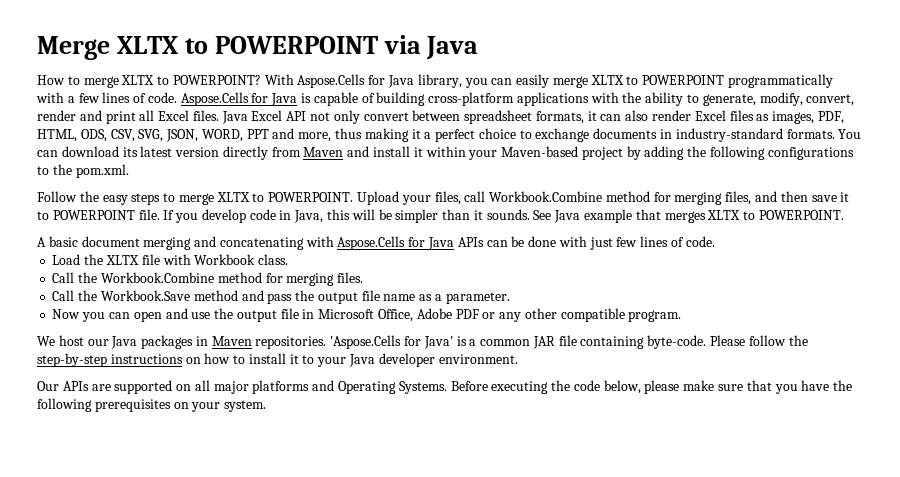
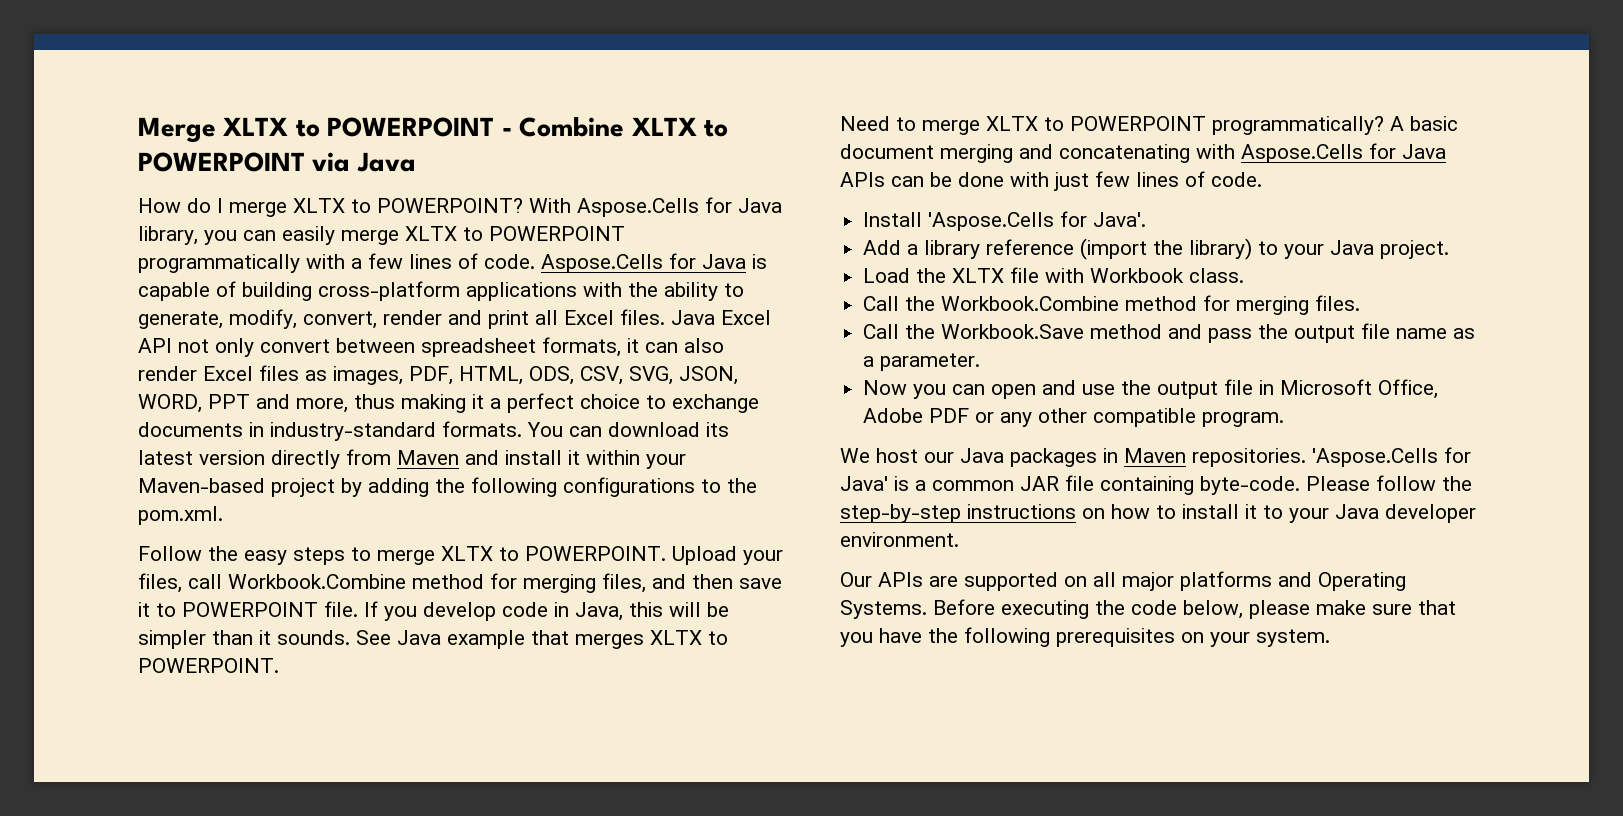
- Merge XLTX to POWERPOINT via Java
+ Merge XLTX to POWERPOINT - Combine XLTX to POWERPOINT via Java
- How to merge XLTX to POWERPOINT?
+ How do I merge XLTX to POWERPOINT?
+ Need to merge XLTX to POWERPOINT programmatically?
+ Install 'Aspose.Cells for Java'.
+ Add a library reference (import the library) to your Java project.

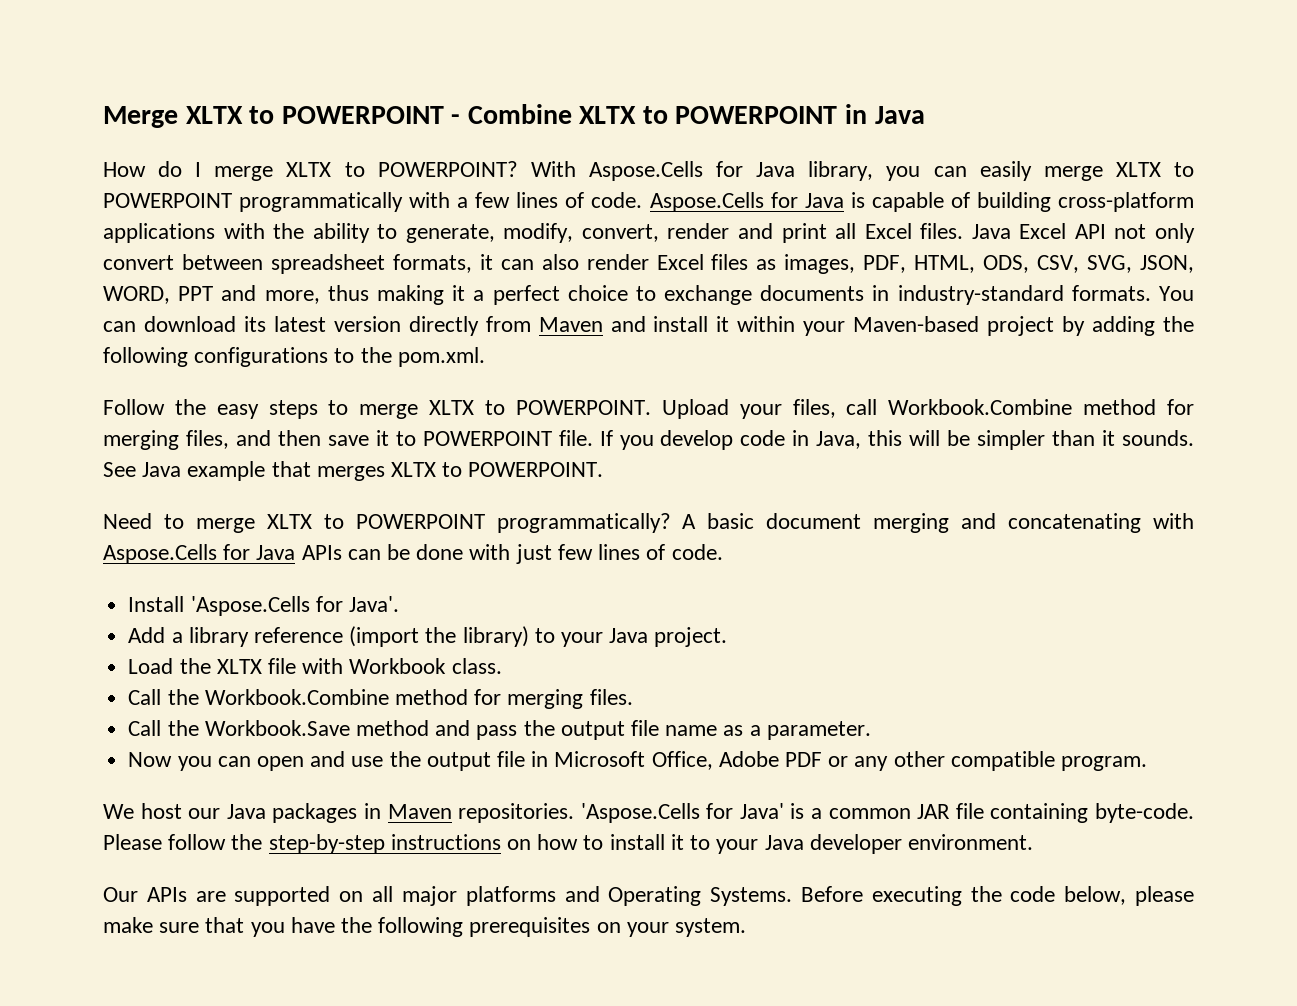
- Merge XLTX to POWERPOINT - Combine XLTX to POWERPOINT via Java
+ Merge XLTX to POWERPOINT - Combine XLTX to POWERPOINT in Java

